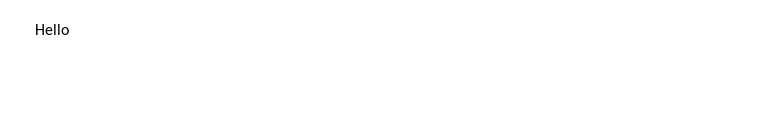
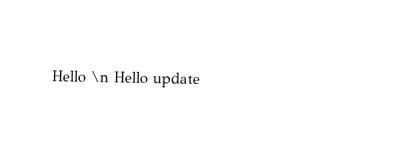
- Hello
+ Hello \n Hello update

